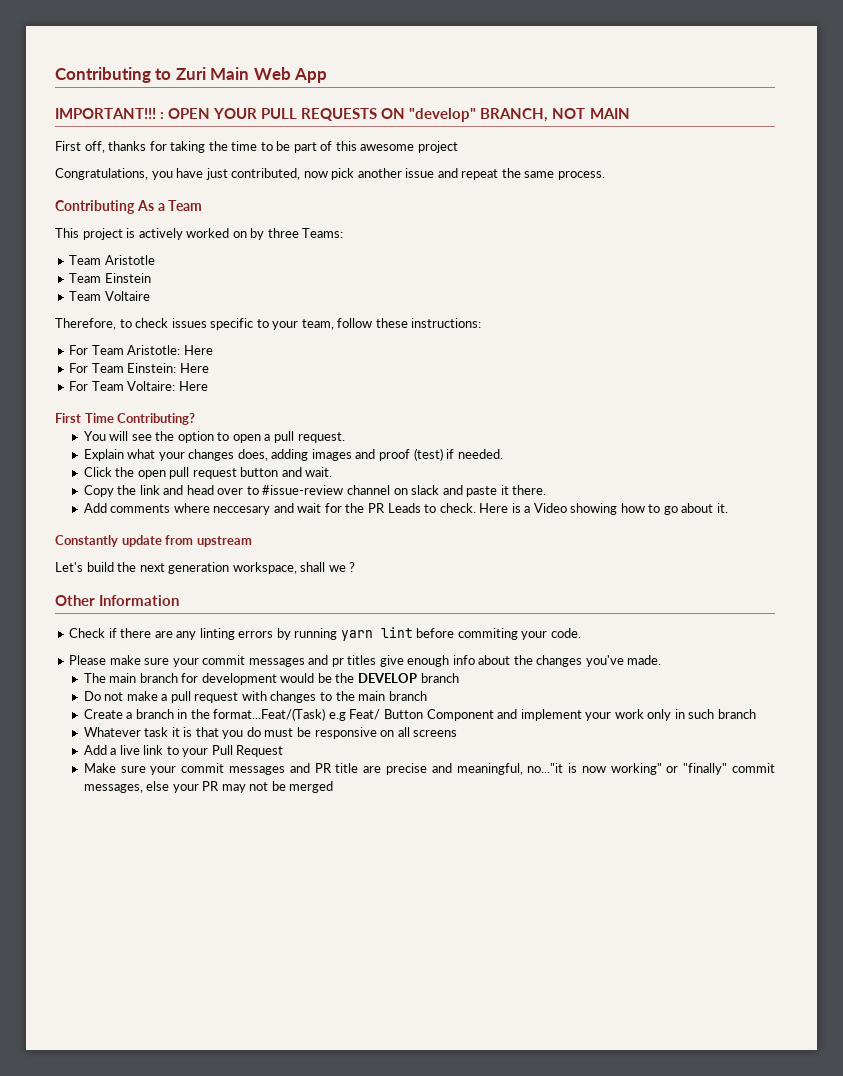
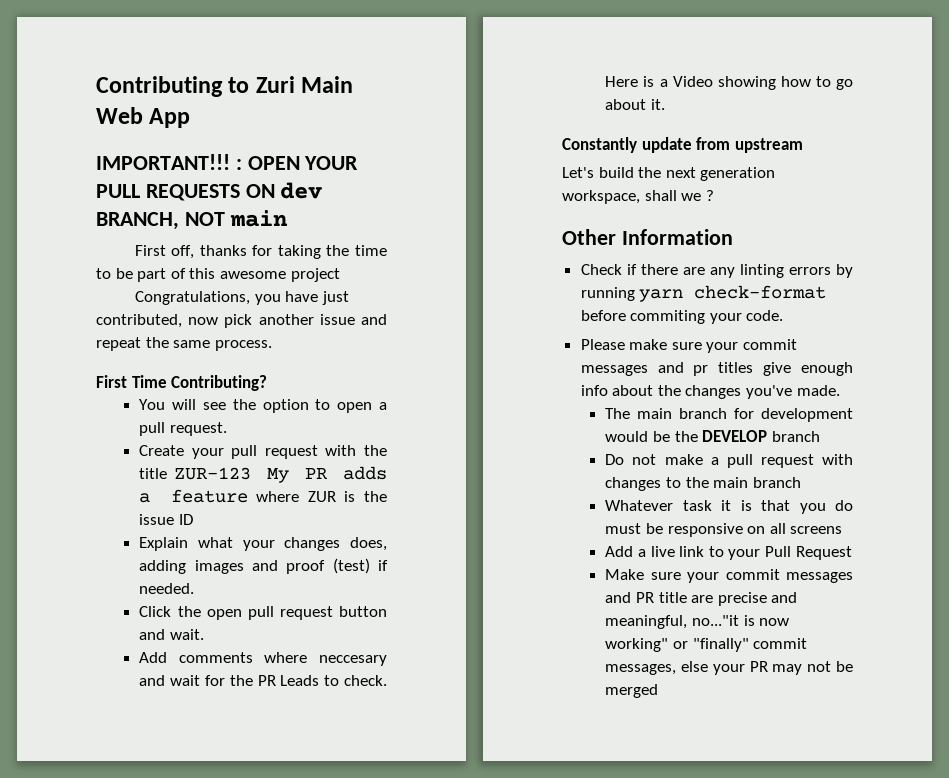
- IMPORTANT!!! : OPEN YOUR PULL REQUESTS ON "develop" BRANCH, NOT MAIN
+ IMPORTANT!!! : OPEN YOUR PULL REQUESTS ON dev BRANCH, NOT main
- Contributing As a Team
- This project is actively worked on by three Teams:
- Team Aristotle
- Team Einstein
- Team Voltaire
- Therefore, to check issues specific to your team, follow these instructions:
- For Team Aristotle: Here
- For Team Einstein: Here
- For Team Voltaire: Here
+ Create your pull request with the title ZUR-123 My PR adds a feature where ZUR is the issue ID
- Copy the link and head over to #issue-review channel on slack and paste it there.
- Check if there are any linting errors by running yarn lint before commiting your code.
+ Check if there are any linting errors by running yarn check-format before commiting your code.
- Create a branch in the format...Feat/(Task) e.g Feat/ Button Component and implement your work only in such branch

